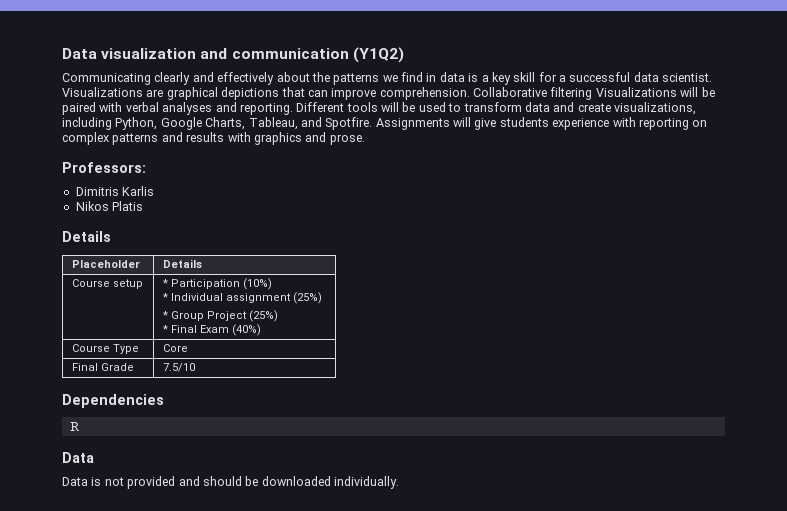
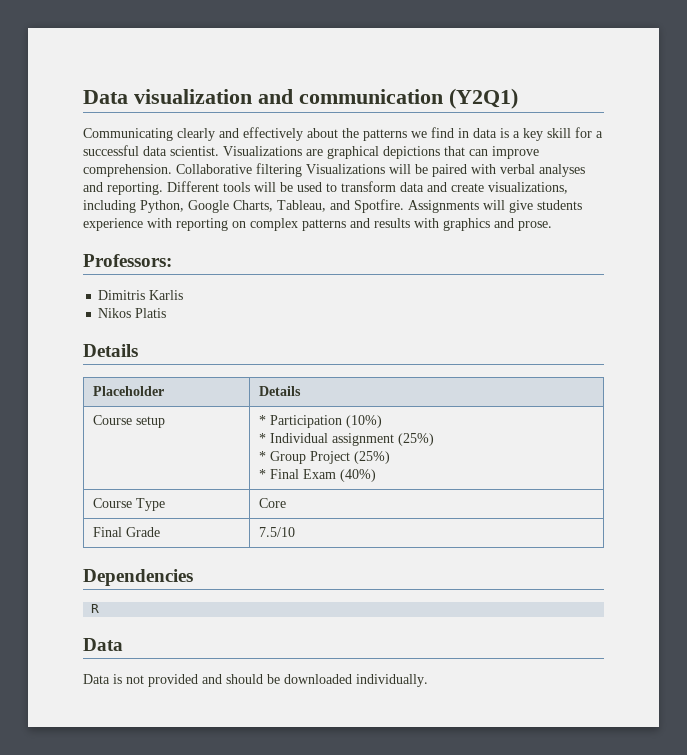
- Data visualization and communication (Y1Q2)
+ Data visualization and communication (Y2Q1)

